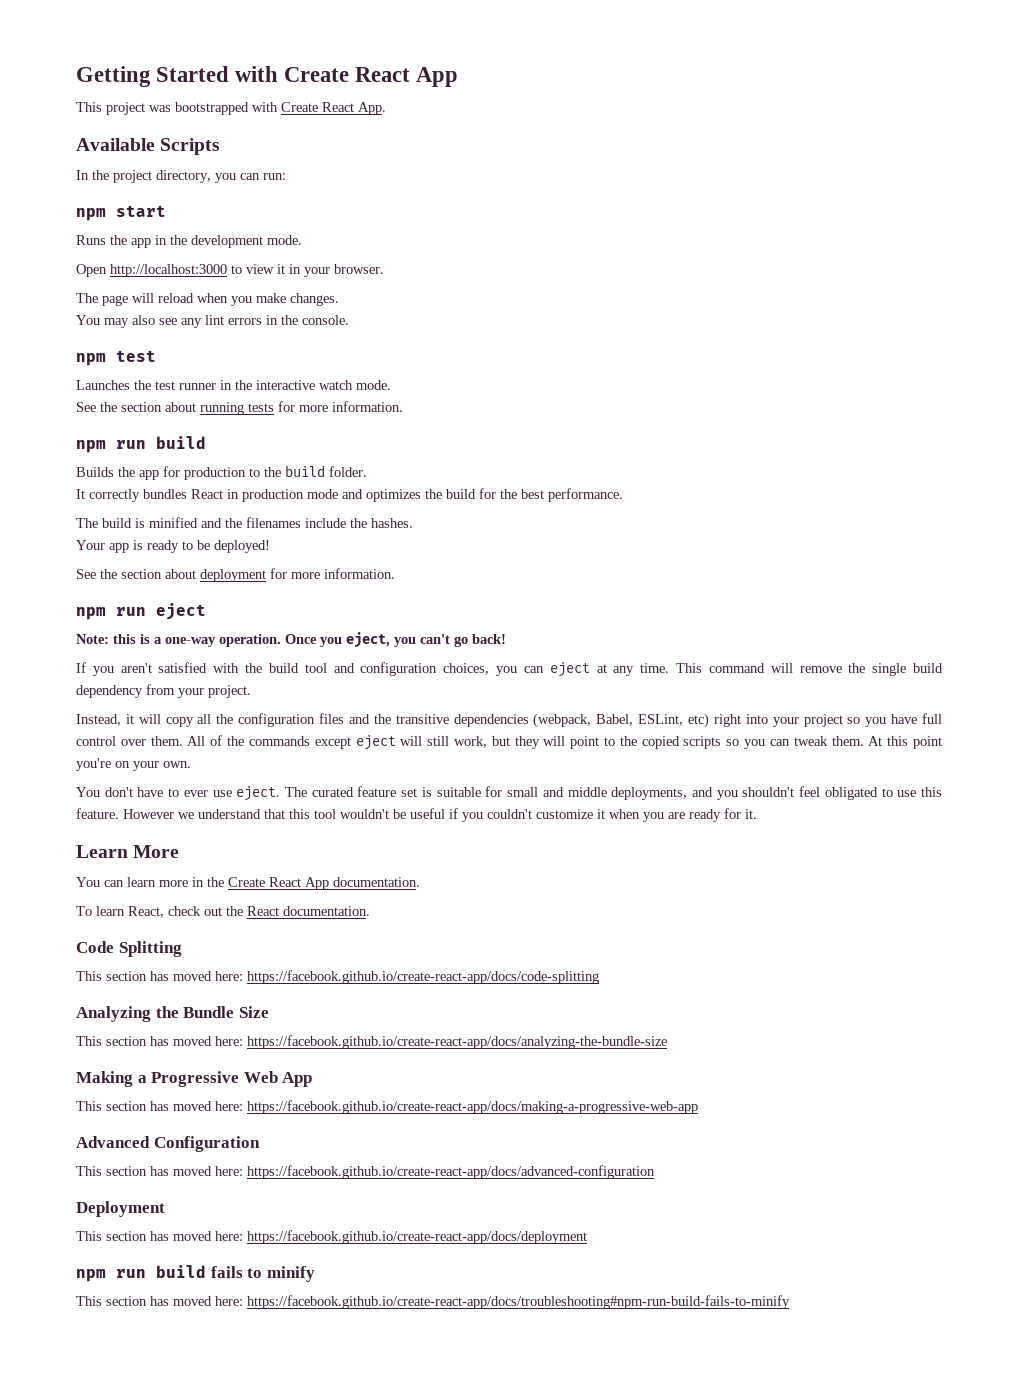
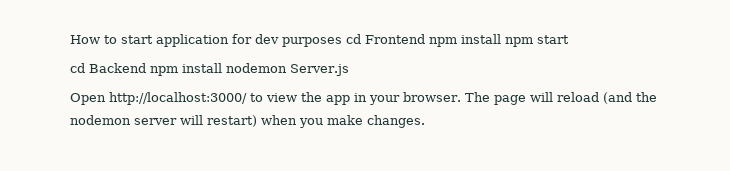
- Getting Started with Create React App
- This project was bootstrapped with Create React App.
- Available Scripts
- In the project directory, you can run:
- npm start
- Runs the app in the development mode.
- Open http://localhost:3000 to view it in your browser.
- The page will reload when you make changes.
- You may also see any lint errors in the console.
- npm test
- Launches the test runner in the interactive watch mode.
- See the section about running tests for more information.
- npm run build
- Builds the app for production to the build folder.
- It correctly bundles React in production mode and optimizes the build for the best performance.
- The build is minified and the filenames include the hashes.
- Your app is ready to be deployed!
- See the section about deployment for more information.
- npm run eject
- Note: this is a one-way operation. Once you eject, you can't go back!
- If you aren't satisfied with the build tool and configuration choices, you can eject at any time. This command will remove the single build dependency from your project.
- Instead, it will copy all the configuration files and the transitive dependencies (webpack, Babel, ESLint, etc) right into your project so you have full control over them. All of the commands except eject will still work, but they will point to the copied scripts so you can tweak them. At this point you're on your own.
- You don't have to ever use eject. The curated feature set is suitable for small and middle deployments, and you shouldn't feel obligated to use this feature. However we understand that this tool wouldn't be useful if you couldn't customize it when you are ready for it.
- Learn More
- You can learn more in the Create React App documentation.
- To learn React, check out the React documentation.
- Code Splitting
- This section has moved here: https://facebook.github.io/create-react-app/docs/code-splitting
- Analyzing the Bundle Size
- This section has moved here: https://facebook.github.io/create-react-app/docs/analyzing-the-bundle-size
- Making a Progressive Web App
- This section has moved here: https://facebook.github.io/create-react-app/docs/making-a-progressive-web-app
- Advanced Configuration
- This section has moved here: https://facebook.github.io/create-react-app/docs/advanced-configuration
- Deployment
- This section has moved here: https://facebook.github.io/create-react-app/docs/deployment
- npm run build fails to minify
- This section has moved here: https://facebook.github.io/create-react-app/docs/troubleshooting#npm-run-build-fails-to-minify
+ How to start application for dev purposes cd Frontend npm install npm start
+ cd Backend npm install nodemon Server.js
+ Open http://localhost:3000/ to view the app in your browser. The page will reload (and the nodemon server will restart) when you make changes.

